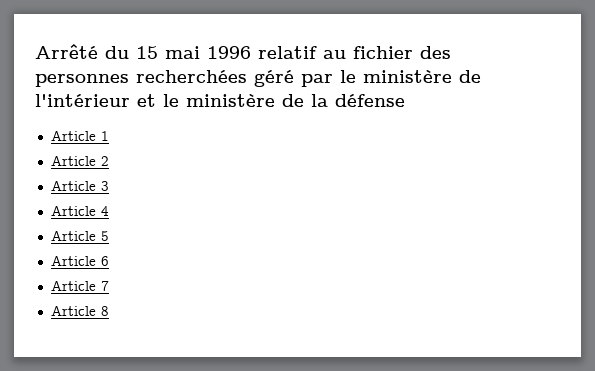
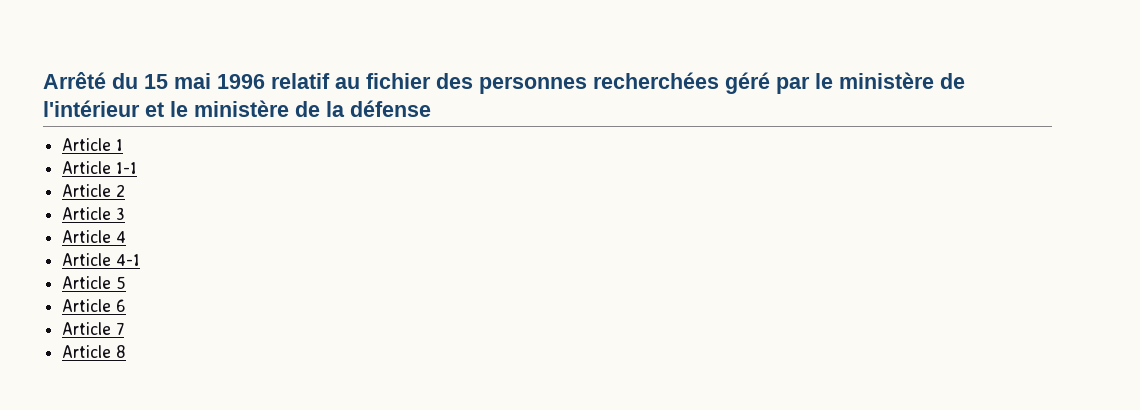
+ Article 1-1
+ Article 4-1

